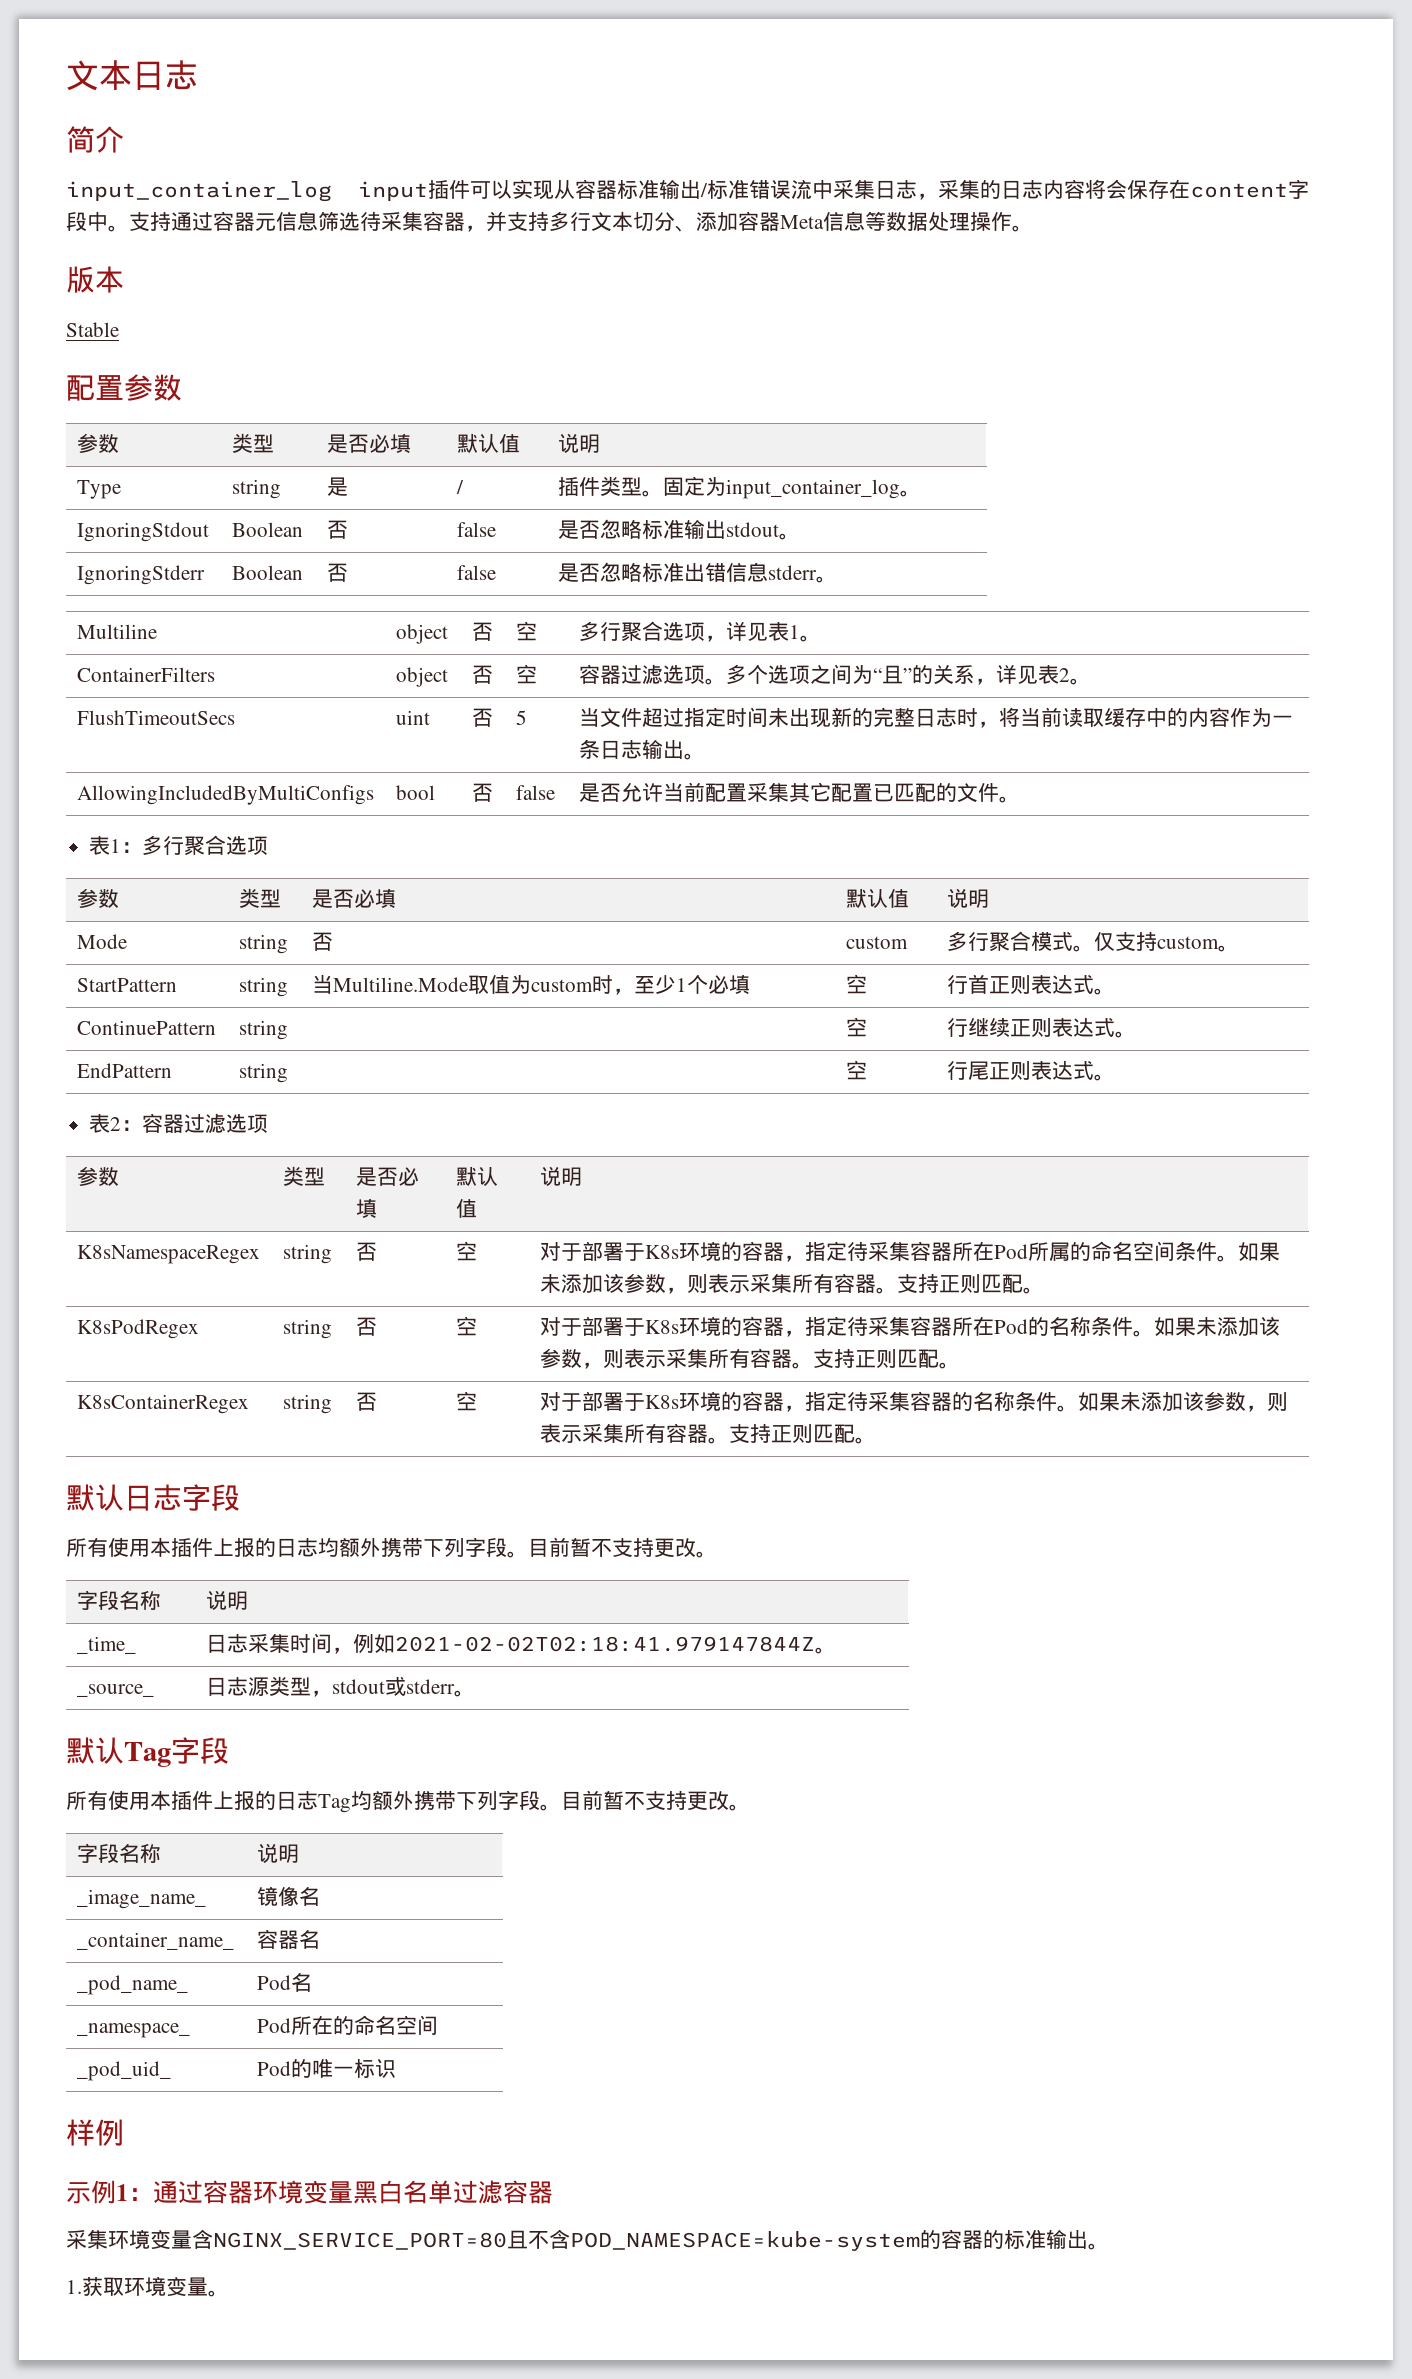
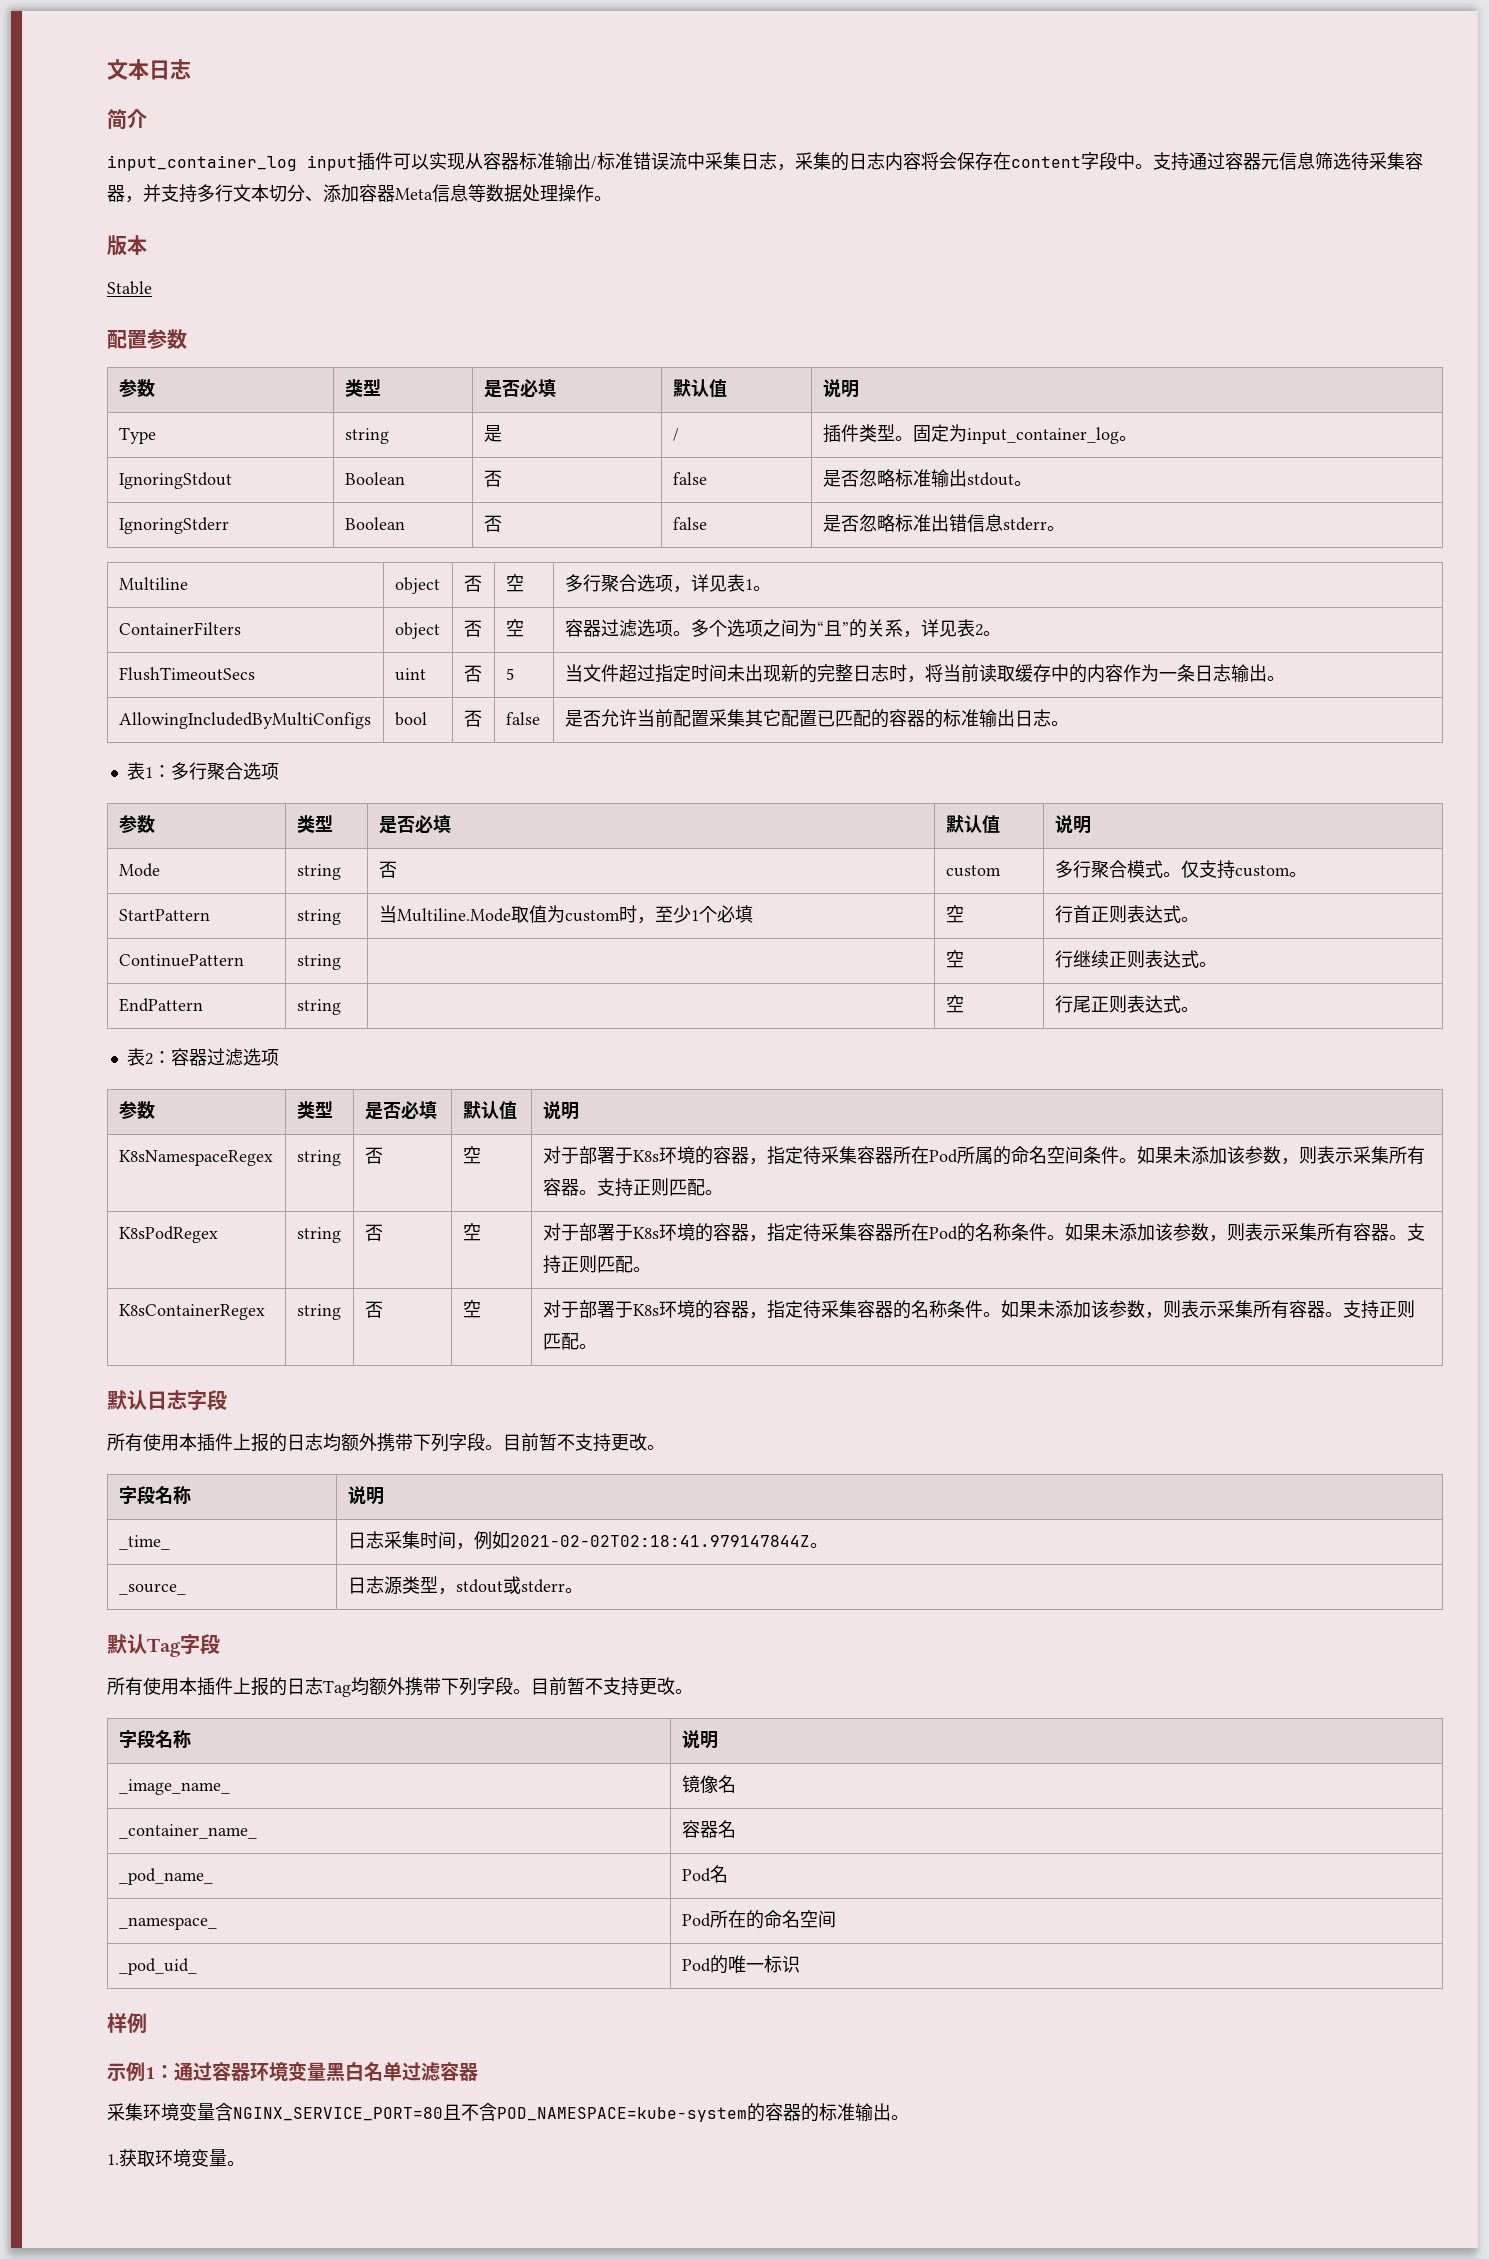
- AllowingIncludedByMultiConfigs | bool | 否 | false | 是否允许当前配置采集其它配置已匹配的文件。
+ AllowingIncludedByMultiConfigs | bool | 否 | false | 是否允许当前配置采集其它配置已匹配的容器的标准输出日志。

